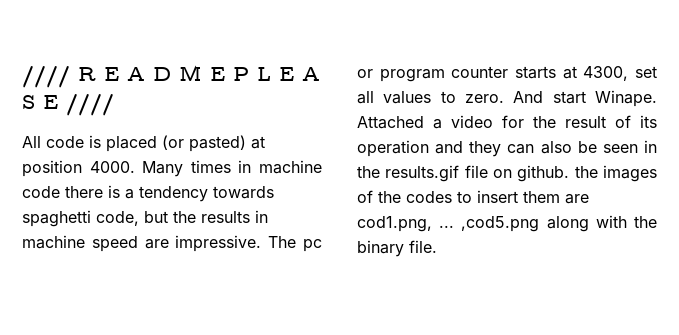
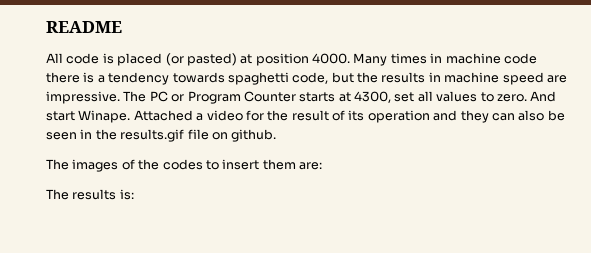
- //// R E A D M E P L E A S E ////
+ README
- The pc or program counter starts at 4300, set all values to zero.
+ The PC or Program Counter starts at 4300, set all values to zero.
- Attached a video for the result of its operation and they can also be seen in the results.gif file on github. the images of the codes to insert them are cod1.png, ... ,cod5.png along with the binary file.
+ Attached a video for the result of its operation and they can also be seen in the results.gif file on github.
+ The images of the codes to insert them are:
+ The results is:

